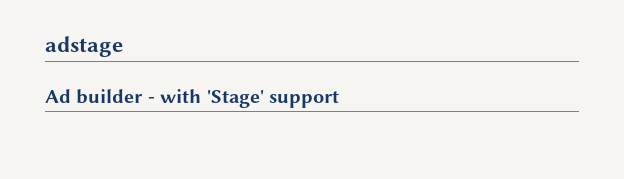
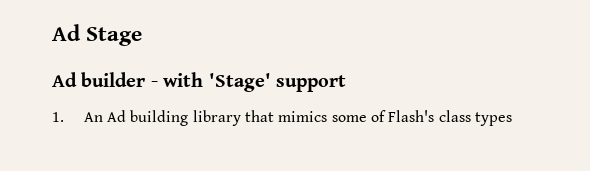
- adstage
+ Ad Stage
+ 1. An Ad building library that mimics some of Flash's class types

